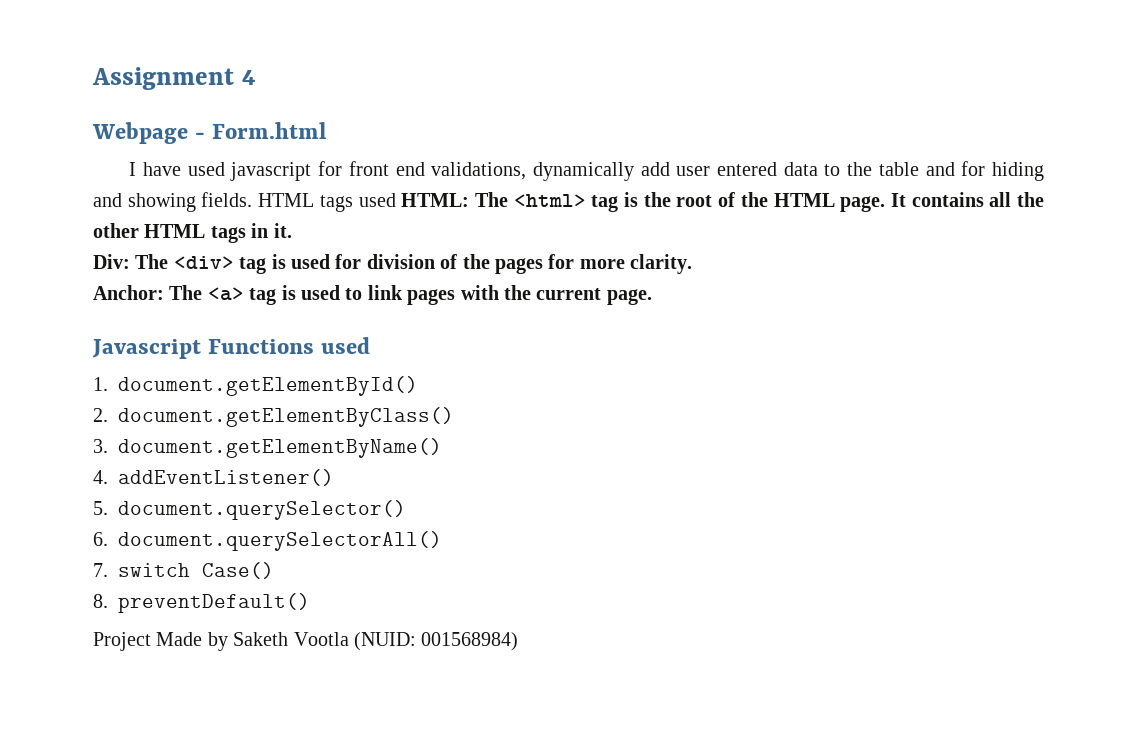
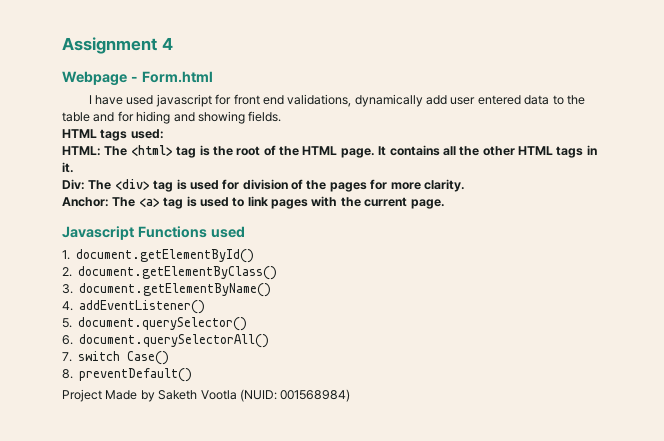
- I have used javascript for front end validations, dynamically add user entered data to the table and for hiding and showing fields. HTML tags used HTML: The <html> tag is the root of the HTML page.
+ I have used javascript for front end validations, dynamically add user entered data to the table and for hiding and showing fields.
+ HTML tags used:
+ HTML: The <html> tag is the root of the HTML page.

